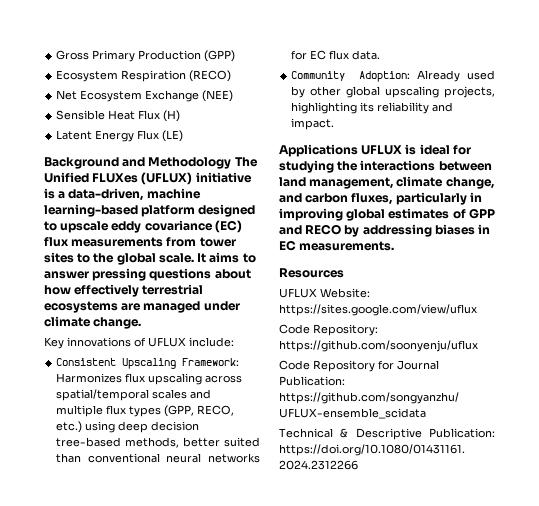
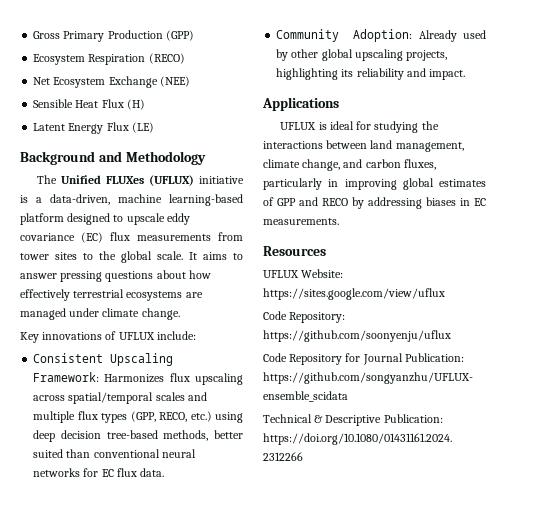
- Background and Methodology The Unified FLUXes (UFLUX) initiative is a data-driven, machine learning-based platform designed to upscale eddy covariance (EC) flux measurements from tower sites to the global scale.
+ Background and Methodology
+ The Unified FLUXes (UFLUX) initiative is a data-driven, machine learning-based platform designed to upscale eddy covariance (EC) flux measurements from tower sites to the global scale.
- Applications UFLUX is ideal for studying the interactions between land management, climate change, and carbon fluxes, particularly in improving global estimates of GPP and RECO by addressing biases in EC measurements.
+ Applications
+ UFLUX is ideal for studying the interactions between land management, climate change, and carbon fluxes, particularly in improving global estimates of GPP and RECO by addressing biases in EC measurements.

